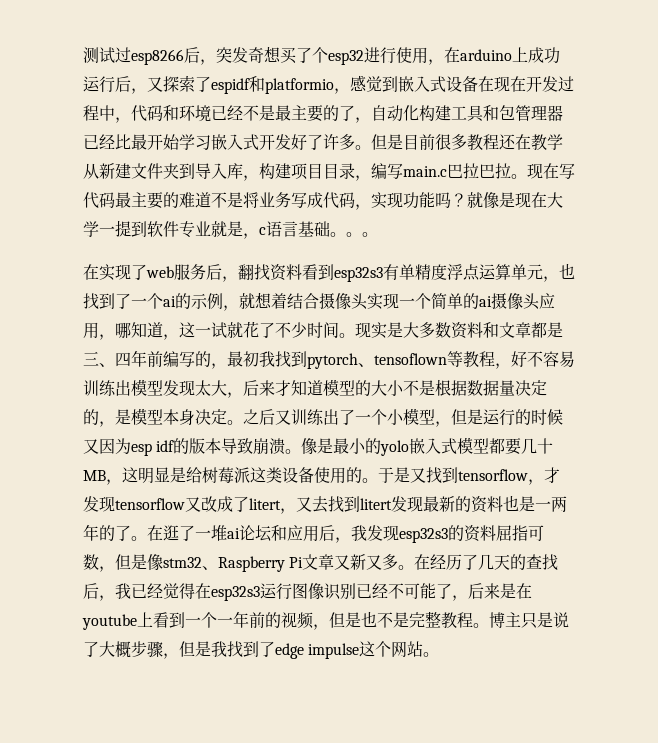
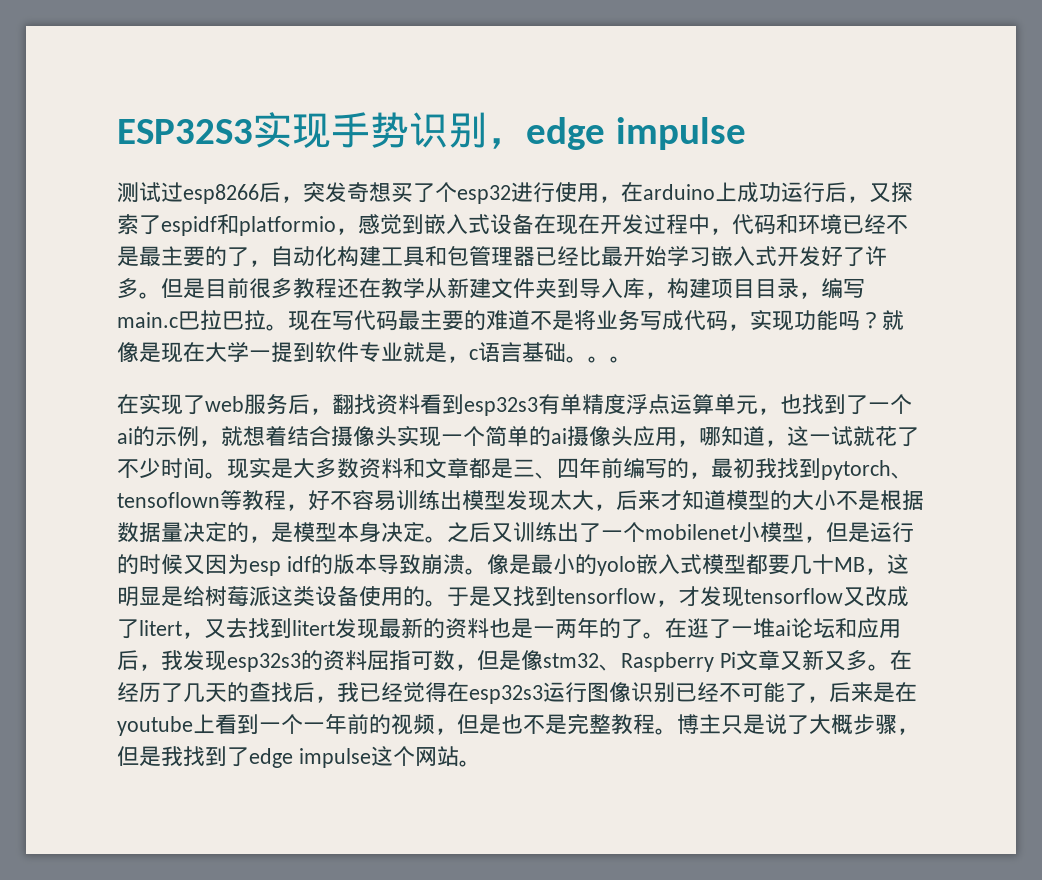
+ ESP32S3实现手势识别，edge impulse
- 之后又训练出了一个小模型，但是运行的时候又因为esp idf的版本导致崩溃。
+ 之后又训练出了一个mobilenet小模型，但是运行的时候又因为esp idf的版本导致崩溃。

